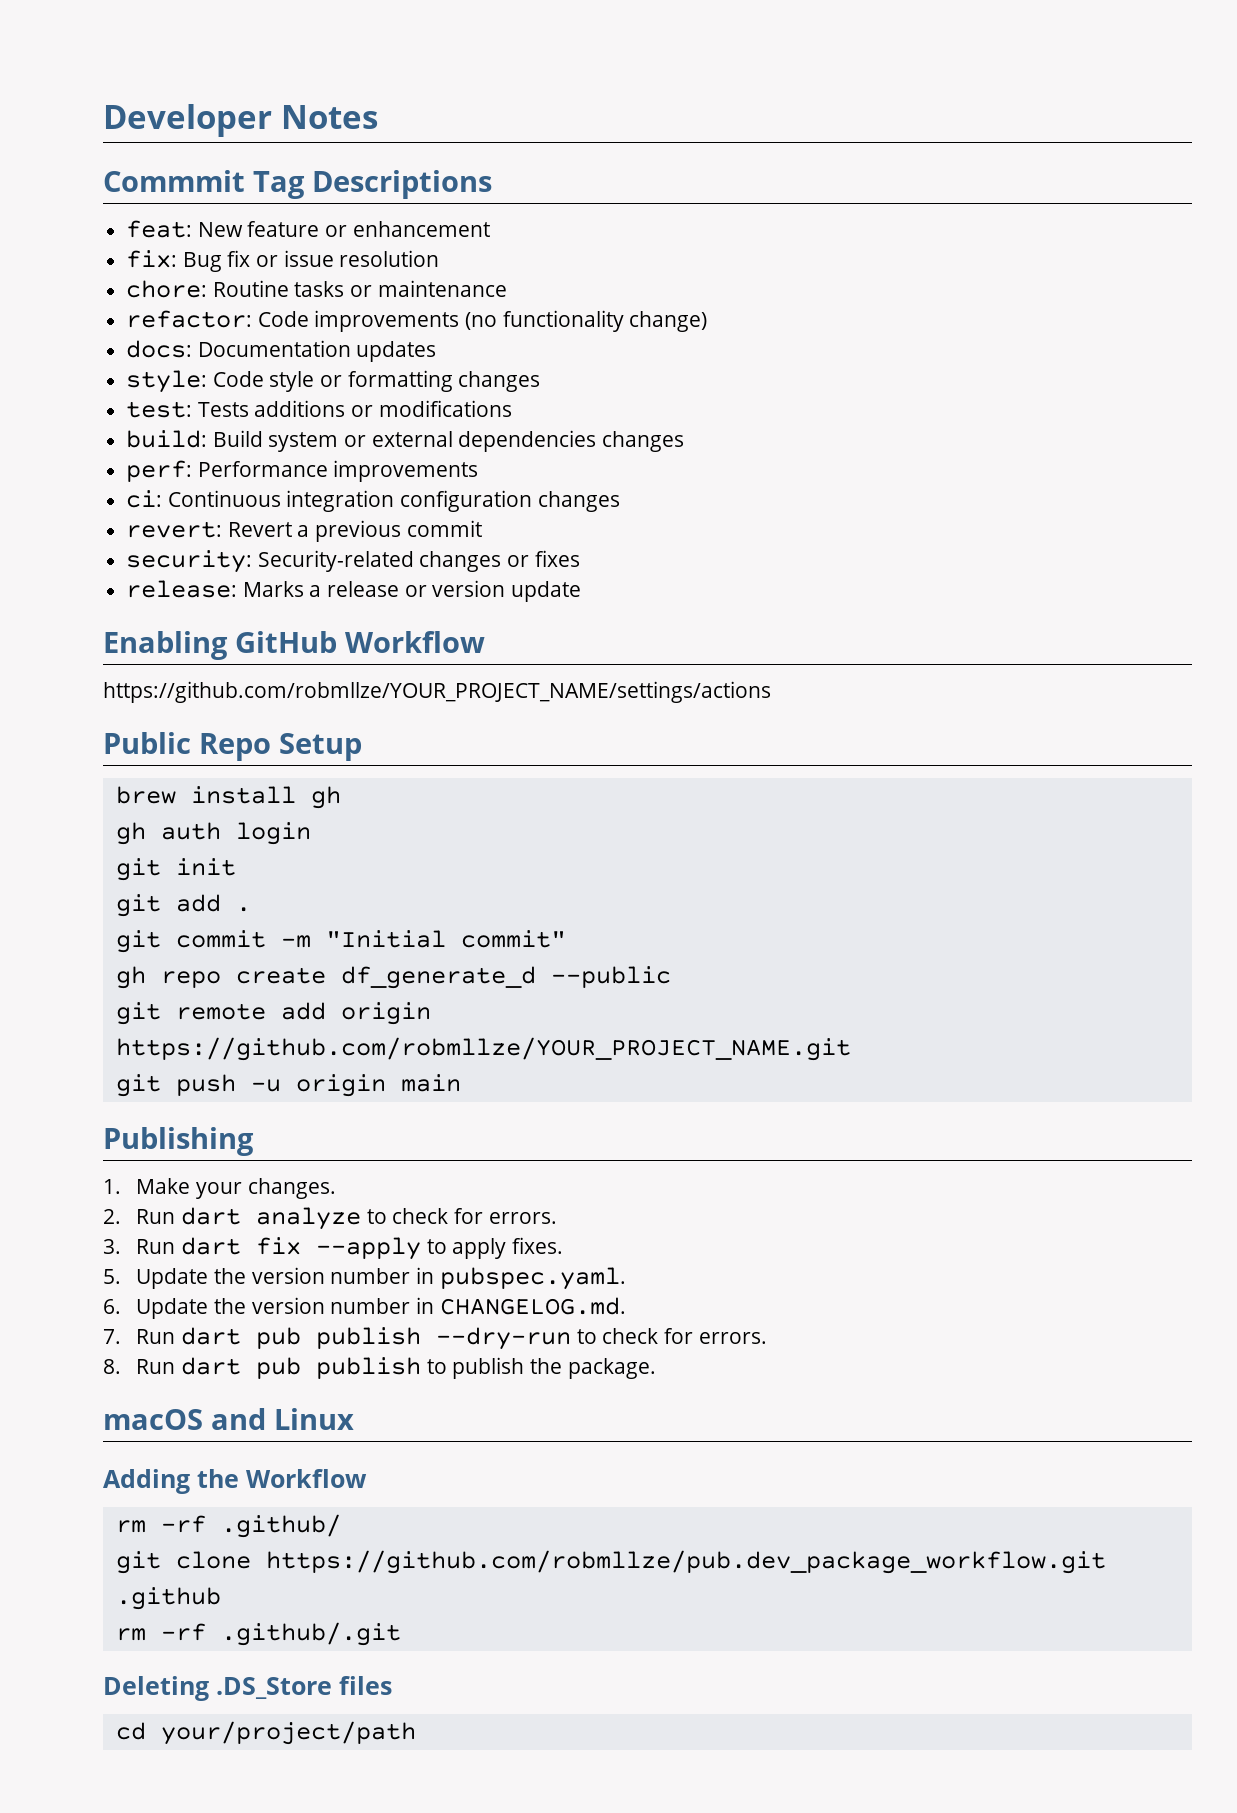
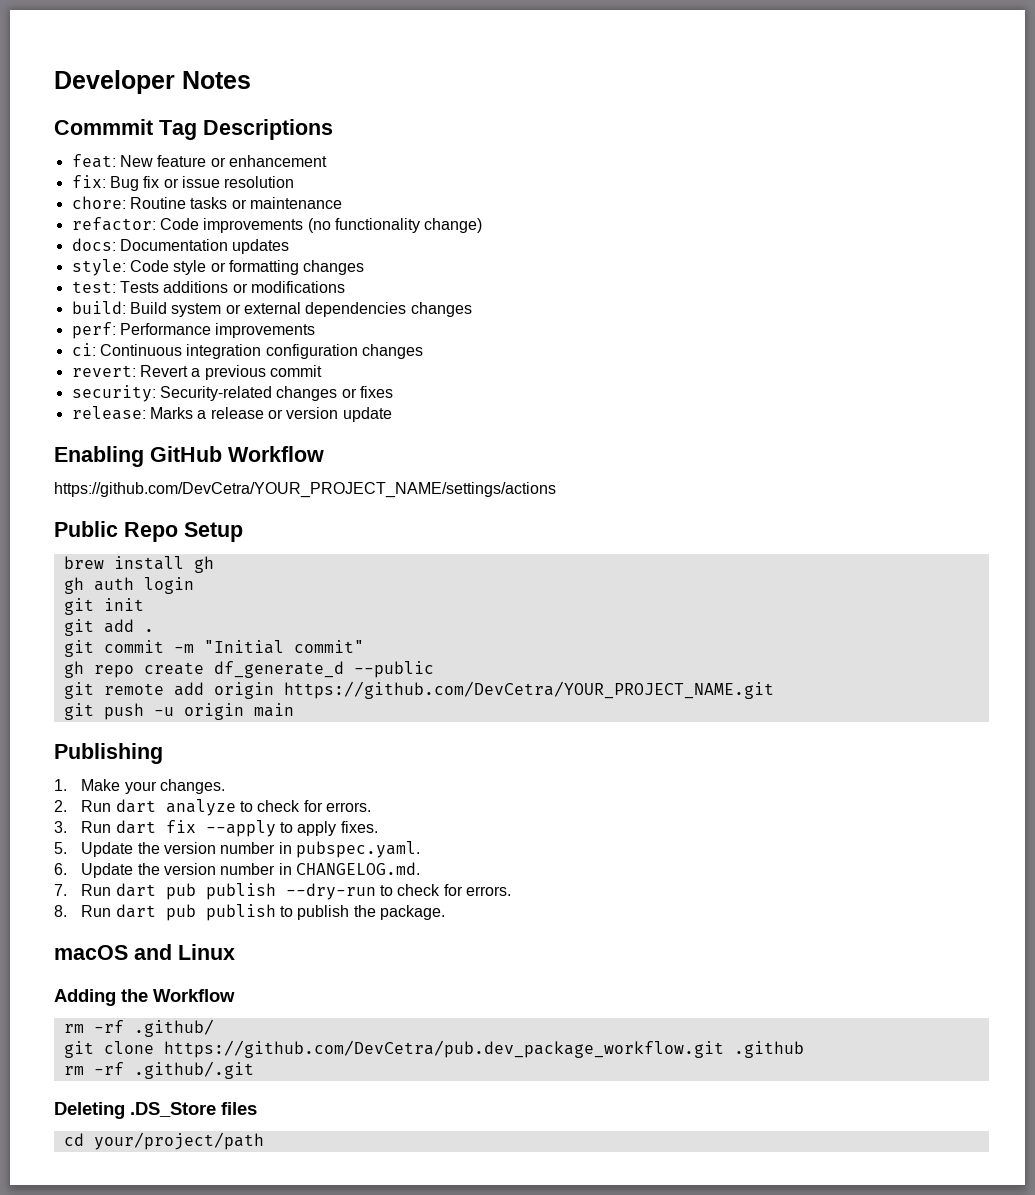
- https://github.com/robmllze/YOUR_PROJECT_NAME/settings/actions
+ https://github.com/DevCetra/YOUR_PROJECT_NAME/settings/actions
- git remote add origin https://github.com/robmllze/YOUR_PROJECT_NAME.git
+ git remote add origin https://github.com/DevCetra/YOUR_PROJECT_NAME.git
- git clone https://github.com/robmllze/pub.dev_package_workflow.git .github
+ git clone https://github.com/DevCetra/pub.dev_package_workflow.git .github

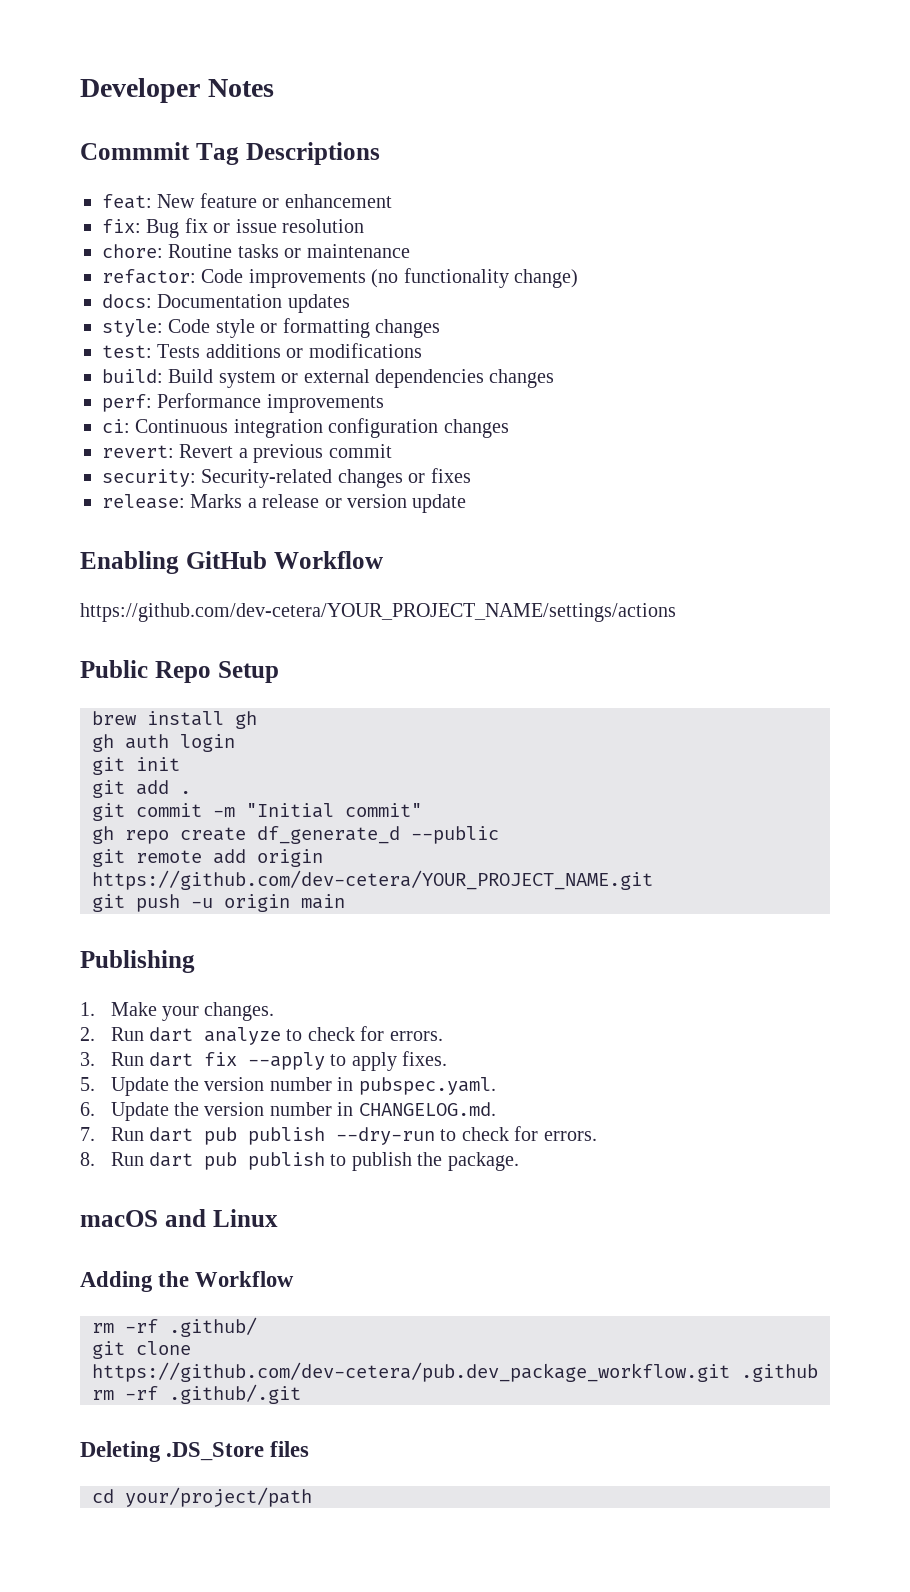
- https://github.com/DevCetra/YOUR_PROJECT_NAME/settings/actions
+ https://github.com/dev-cetera/YOUR_PROJECT_NAME/settings/actions
- git remote add origin https://github.com/DevCetra/YOUR_PROJECT_NAME.git
+ git remote add origin https://github.com/dev-cetera/YOUR_PROJECT_NAME.git
- git clone https://github.com/DevCetra/pub.dev_package_workflow.git .github
+ git clone https://github.com/dev-cetera/pub.dev_package_workflow.git .github

